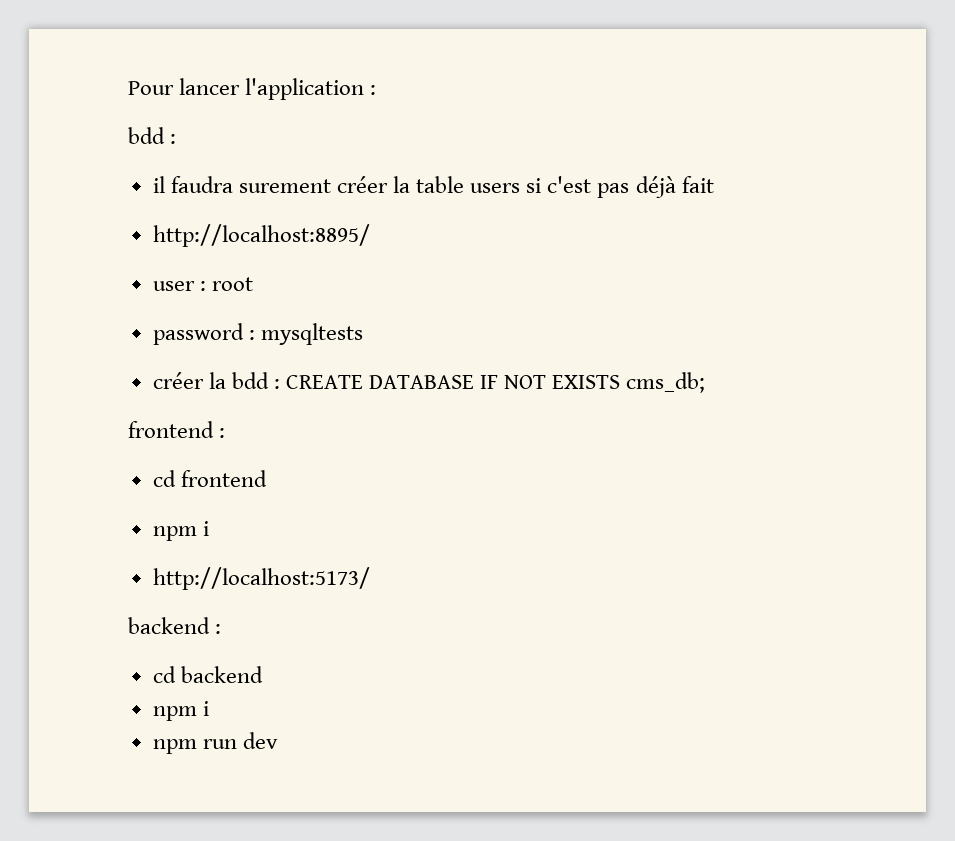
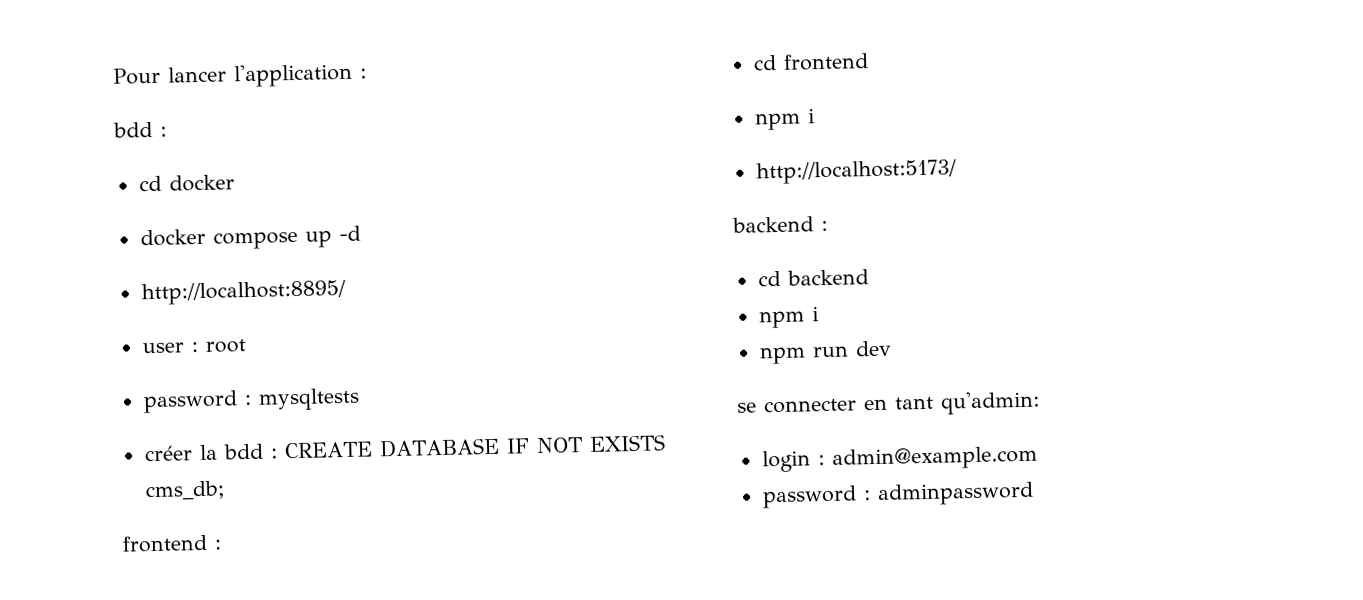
- il faudra surement créer la table users si c'est pas déjà fait
+ cd docker
+ docker compose up -d
+ se connecter en tant qu'admin:
+ login : admin@example.com
+ password : adminpassword

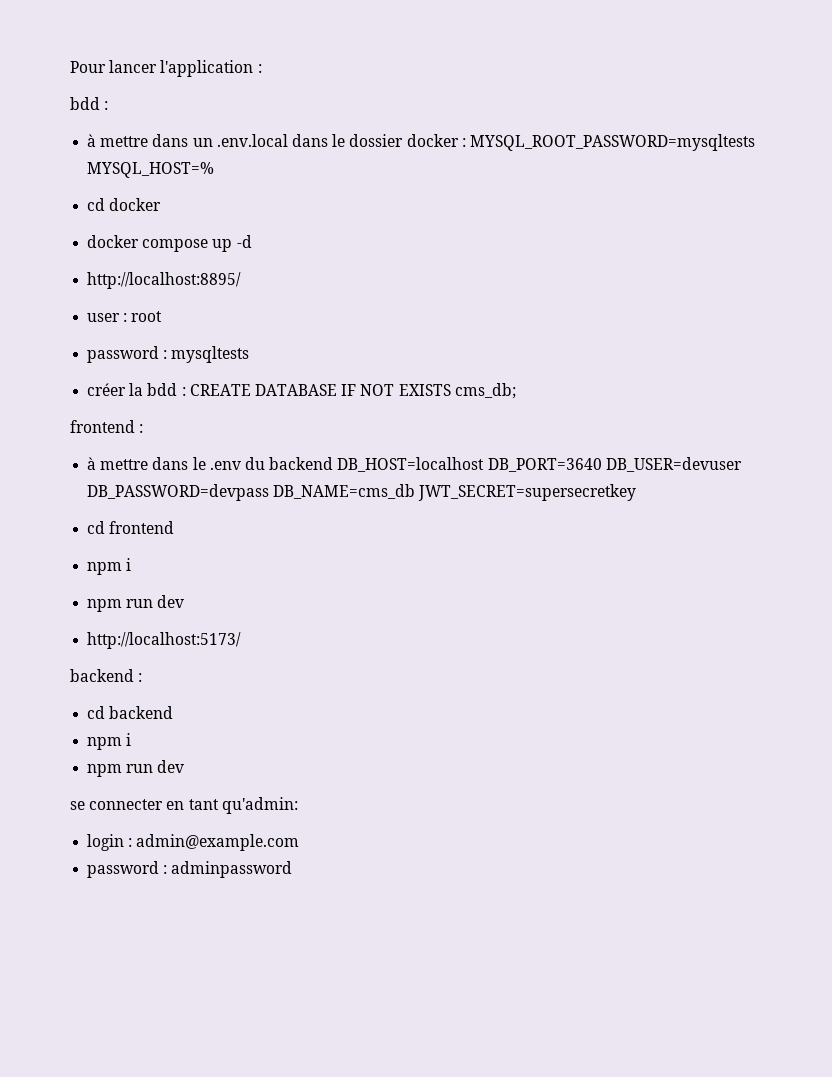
+ à mettre dans un .env.local dans le dossier docker : MYSQL_ROOT_PASSWORD=mysqltests MYSQL_HOST=%
+ à mettre dans le .env du backend DB_HOST=localhost DB_PORT=3640 DB_USER=devuser DB_PASSWORD=devpass DB_NAME=cms_db JWT_SECRET=supersecretkey
  cd frontend
  npm i
+ npm run dev

